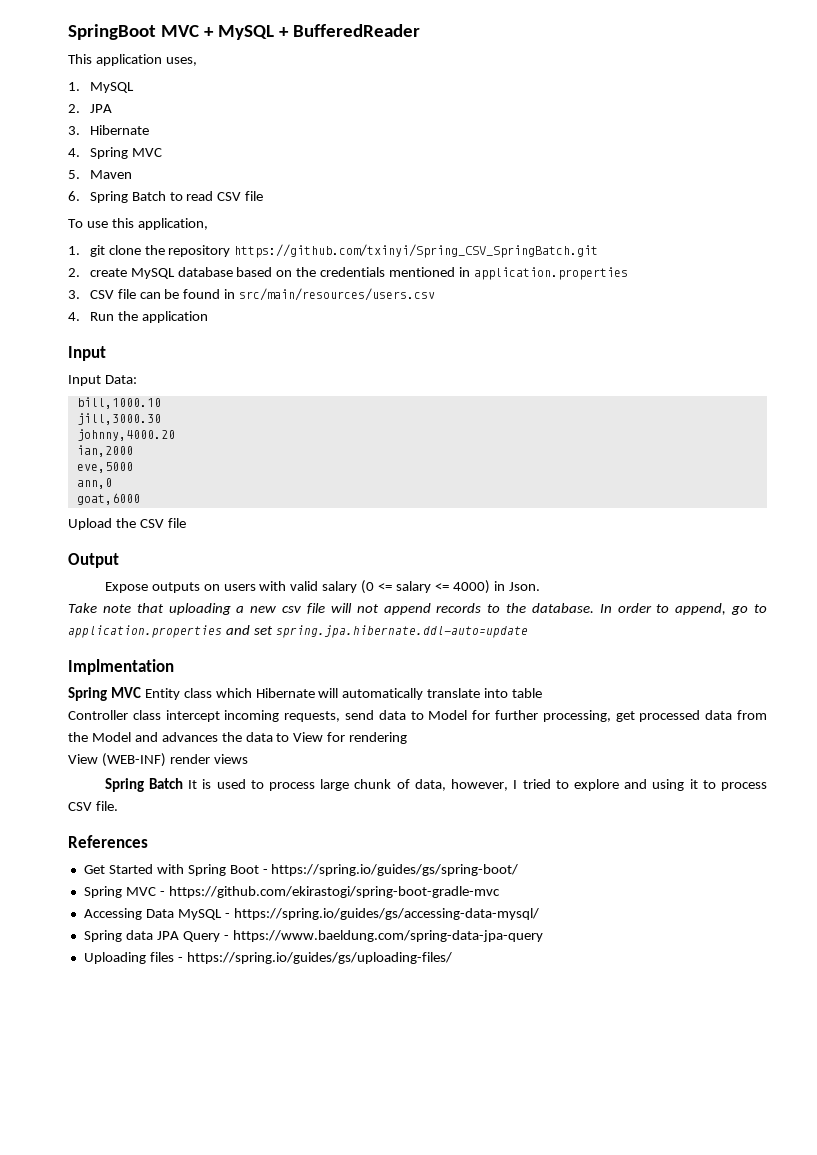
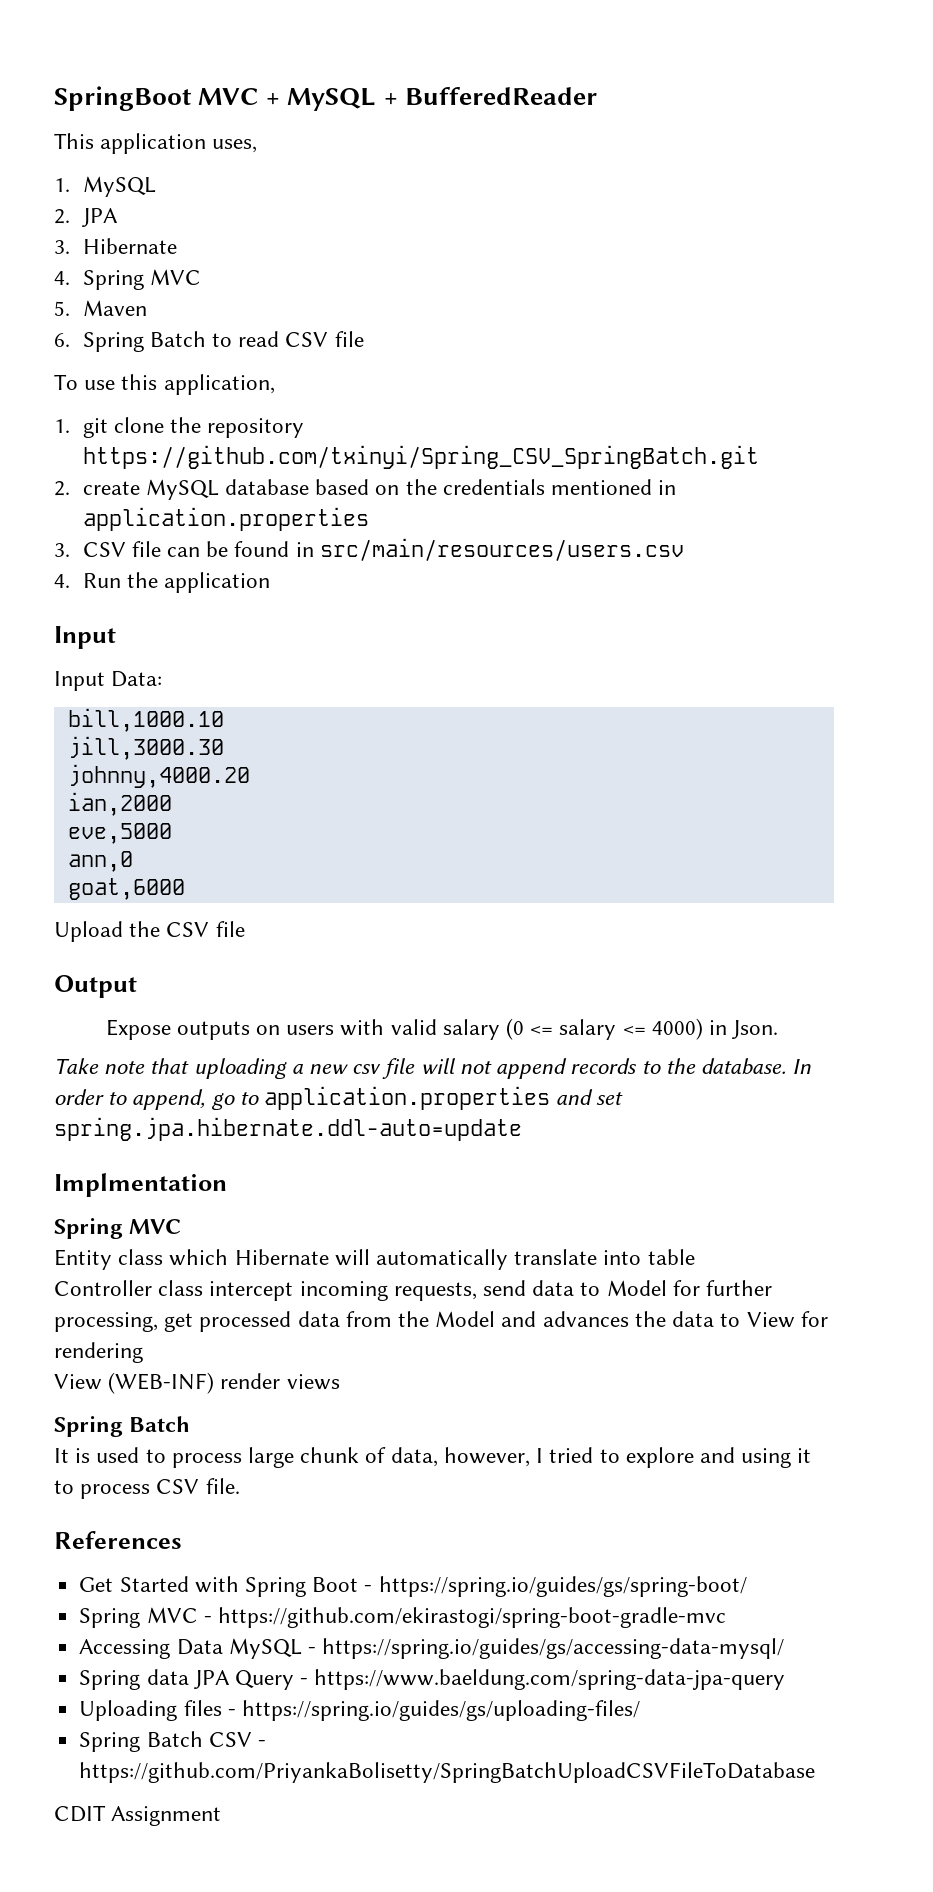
  Implmentation
- Spring MVC Entity class which Hibernate will automatically translate into table
+ Spring MVC
+ Entity class which Hibernate will automatically translate into table
  View (WEB-INF) render views
- Spring Batch It is used to process large chunk of data, however, I tried to explore and using it to process CSV file.
+ Spring Batch
+ It is used to process large chunk of data, however, I tried to explore and using it to process CSV file.
+ Spring Batch CSV - https://github.com/PriyankaBolisetty/SpringBatchUploadCSVFileToDatabase
+ CDIT Assignment

